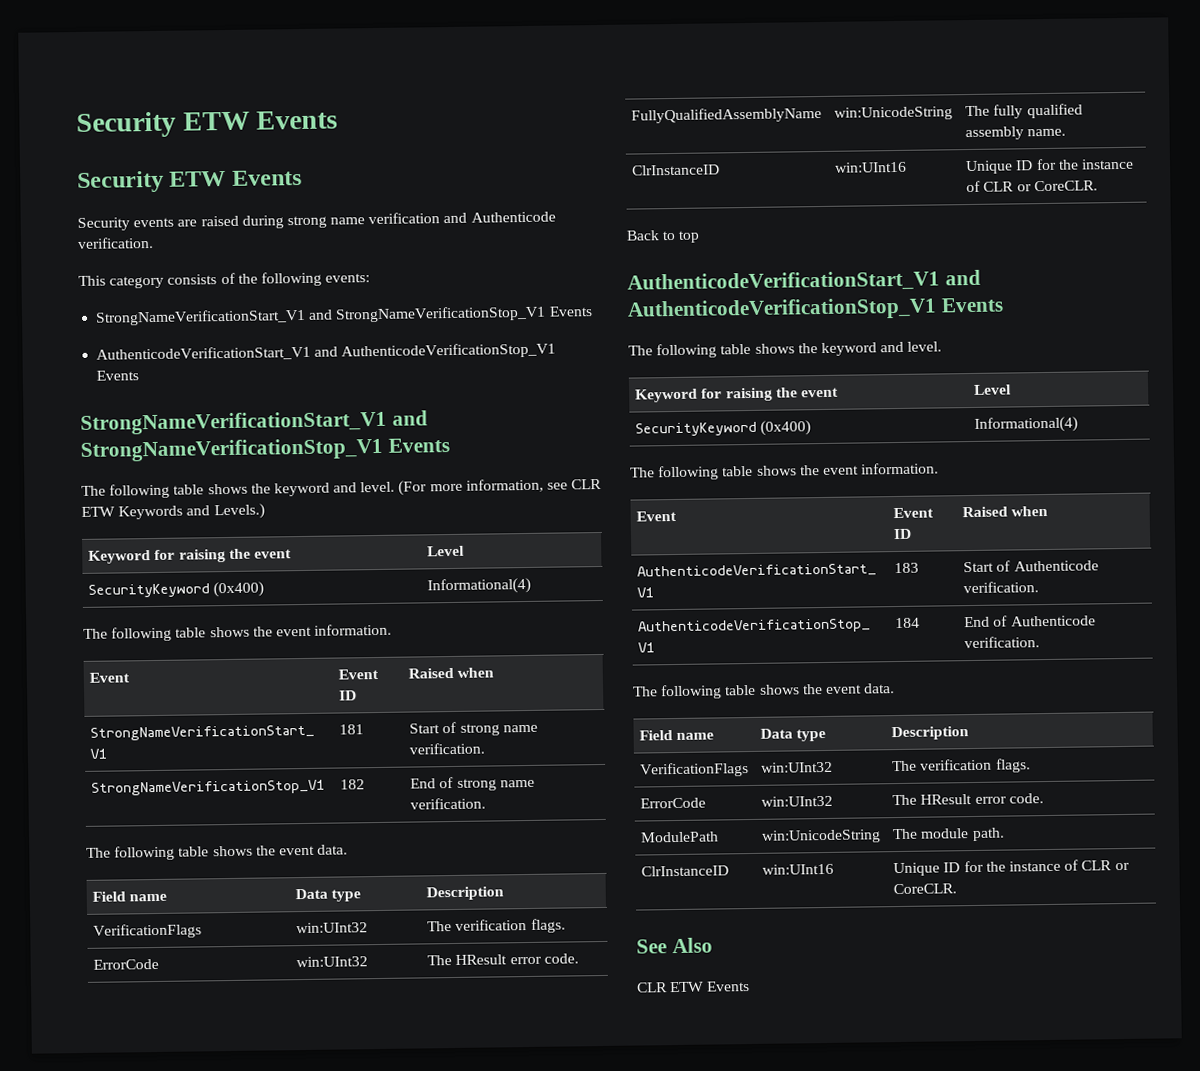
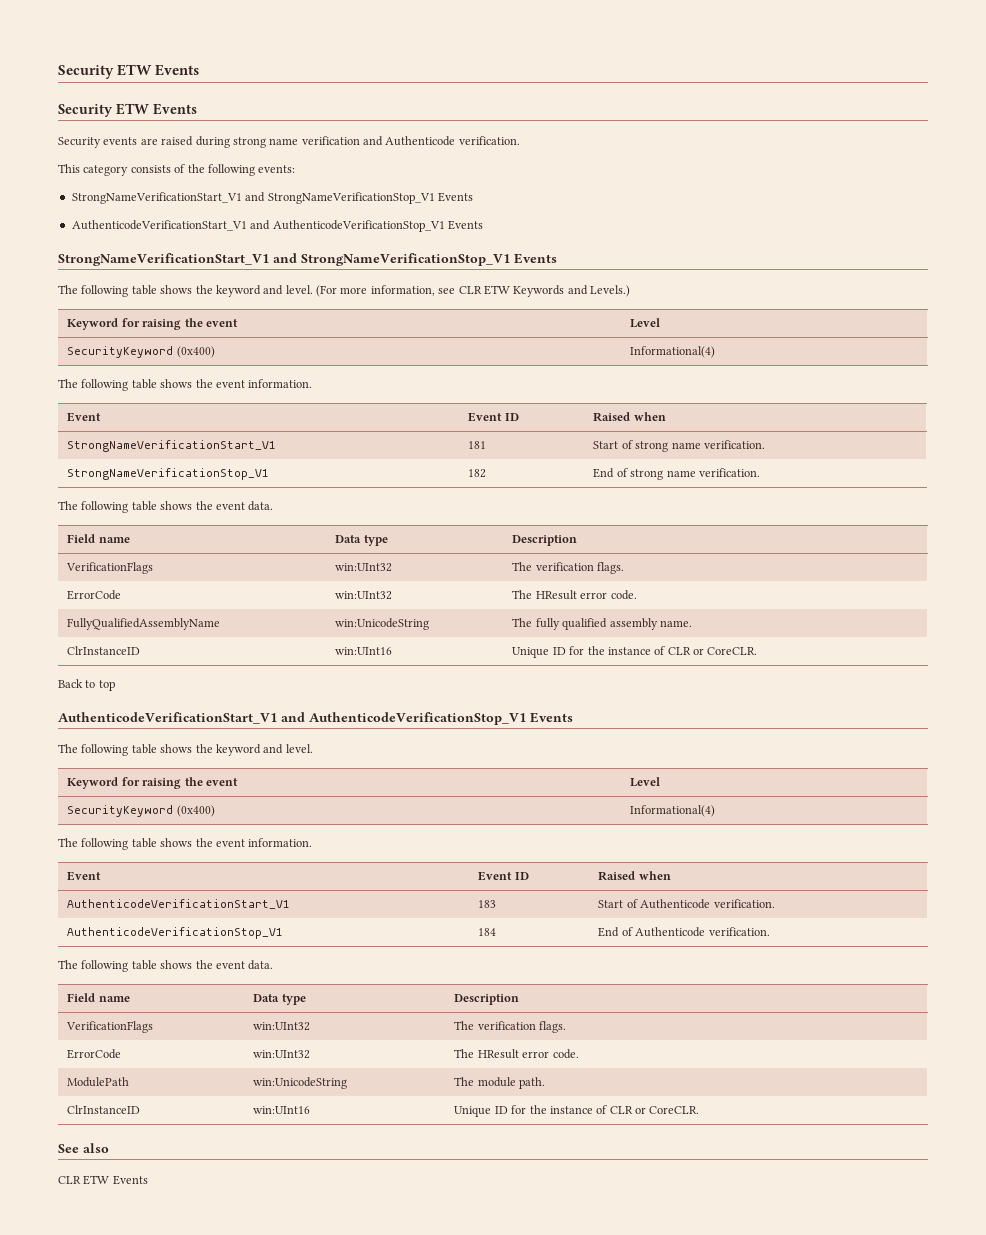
- See Also
+ See also

